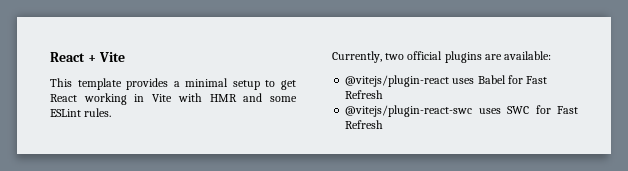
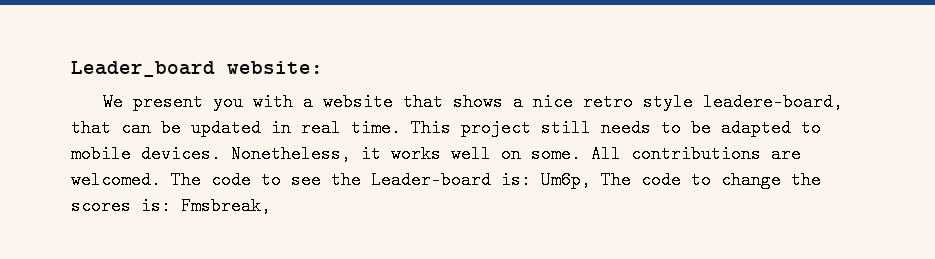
- React + Vite
- This template provides a minimal setup to get React working in Vite with HMR and some ESLint rules.
- Currently, two official plugins are available:
- @vitejs/plugin-react uses Babel for Fast Refresh
- @vitejs/plugin-react-swc uses SWC for Fast Refresh
+ Leader_board website:
+ We present you with a website that shows a nice retro style leadere-board, that can be updated in real time. This project still needs to be adapted to mobile devices. Nonetheless, it works well on some. All contributions are welcomed. The code to see the Leader-board is: Um6p, The code to change the scores is: Fmsbreak,

